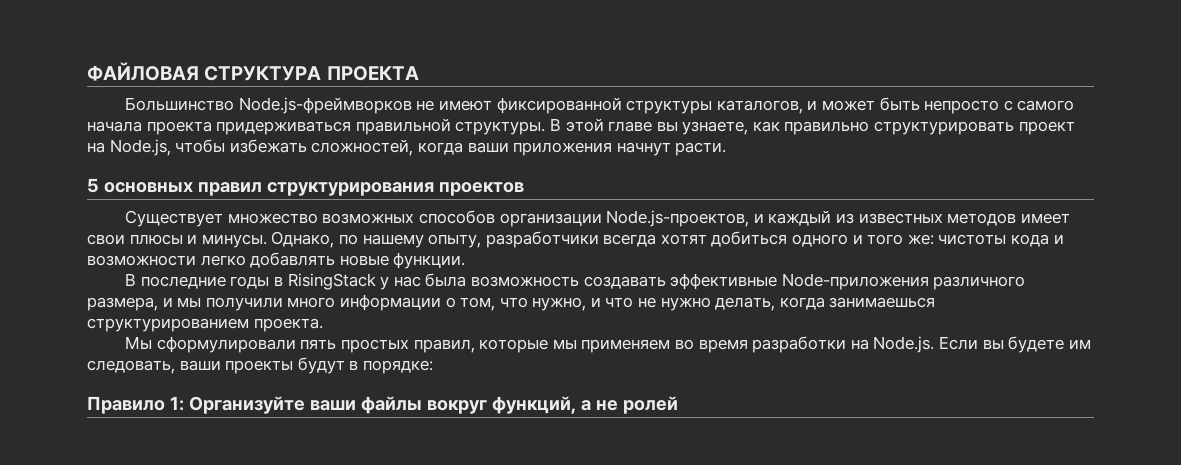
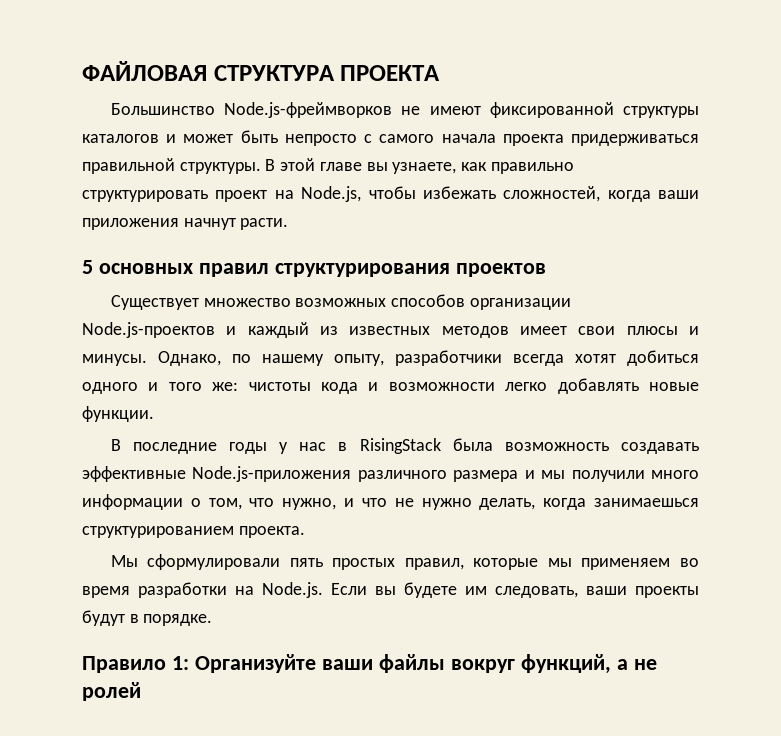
- Большинство Node.js-фреймворков не имеют фиксированной структуры каталогов, и может быть непросто с самого начала проекта придерживаться правильной структуры.
+ Большинство Node.js-фреймворков не имеют фиксированной структуры каталогов и может быть непросто с самого начала проекта придерживаться правильной структуры.
- Существует множество возможных способов организации Node.js-проектов, и каждый из известных методов имеет свои плюсы и минусы.
+ Существует множество возможных способов организации Node.js-проектов и каждый из известных методов имеет свои плюсы и минусы.
- В последние годы в RisingStack у нас была возможность создавать эффективные Node-приложения различного размера, и мы получили много информации о том, что нужно, и что не нужно делать, когда занимаешься структурированием проекта.
+ В последние годы у нас в RisingStack была возможность создавать эффективные Node.js-приложения различного размера и мы получили много информации о том, что нужно, и что не нужно делать, когда занимаешься структурированием проекта.
- Мы сформулировали пять простых правил, которые мы применяем во время разработки на Node.js. Если вы будете им следовать, ваши проекты будут в порядке:
+ Мы сформулировали пять простых правил, которые мы применяем во время разработки на Node.js. Если вы будете им следовать, ваши проекты будут в порядке.

